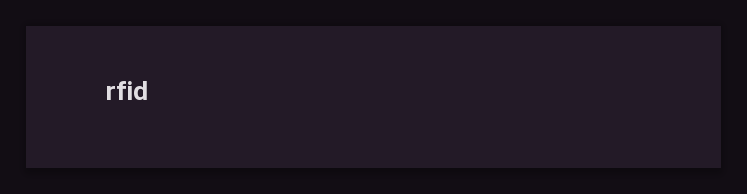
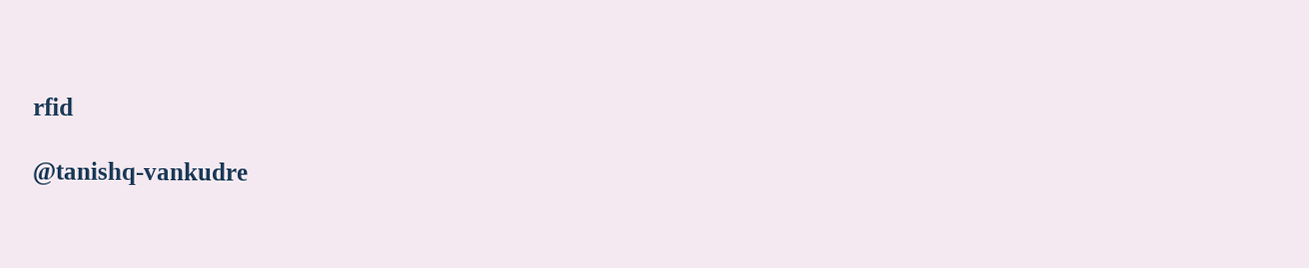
+ @tanishq-vankudre

